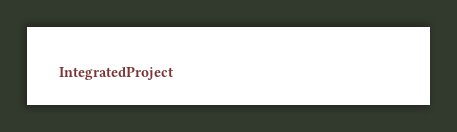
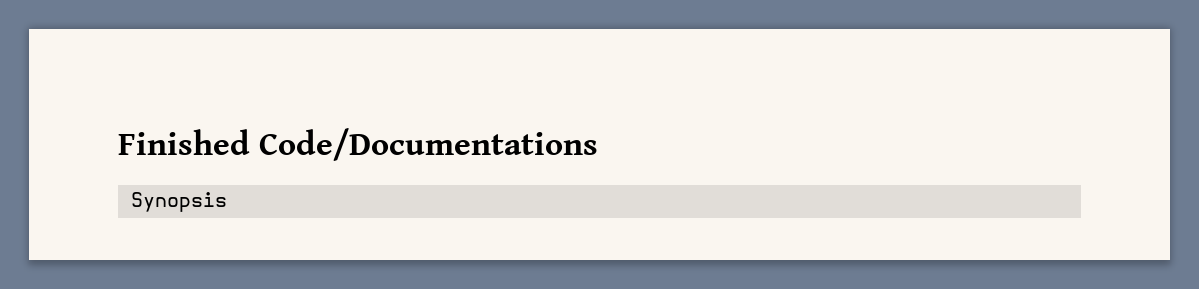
- IntegratedProject
+ Finished Code/Documentations
+ Synopsis

